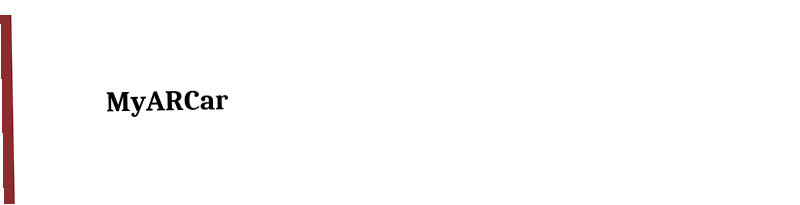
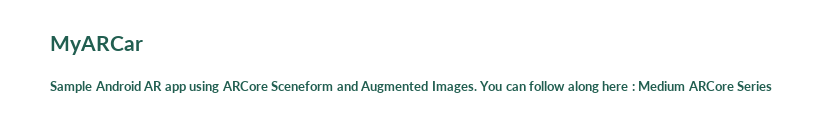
+ Sample Android AR app using ARCore Sceneform and Augmented Images. You can follow along here : Medium ARCore Series

